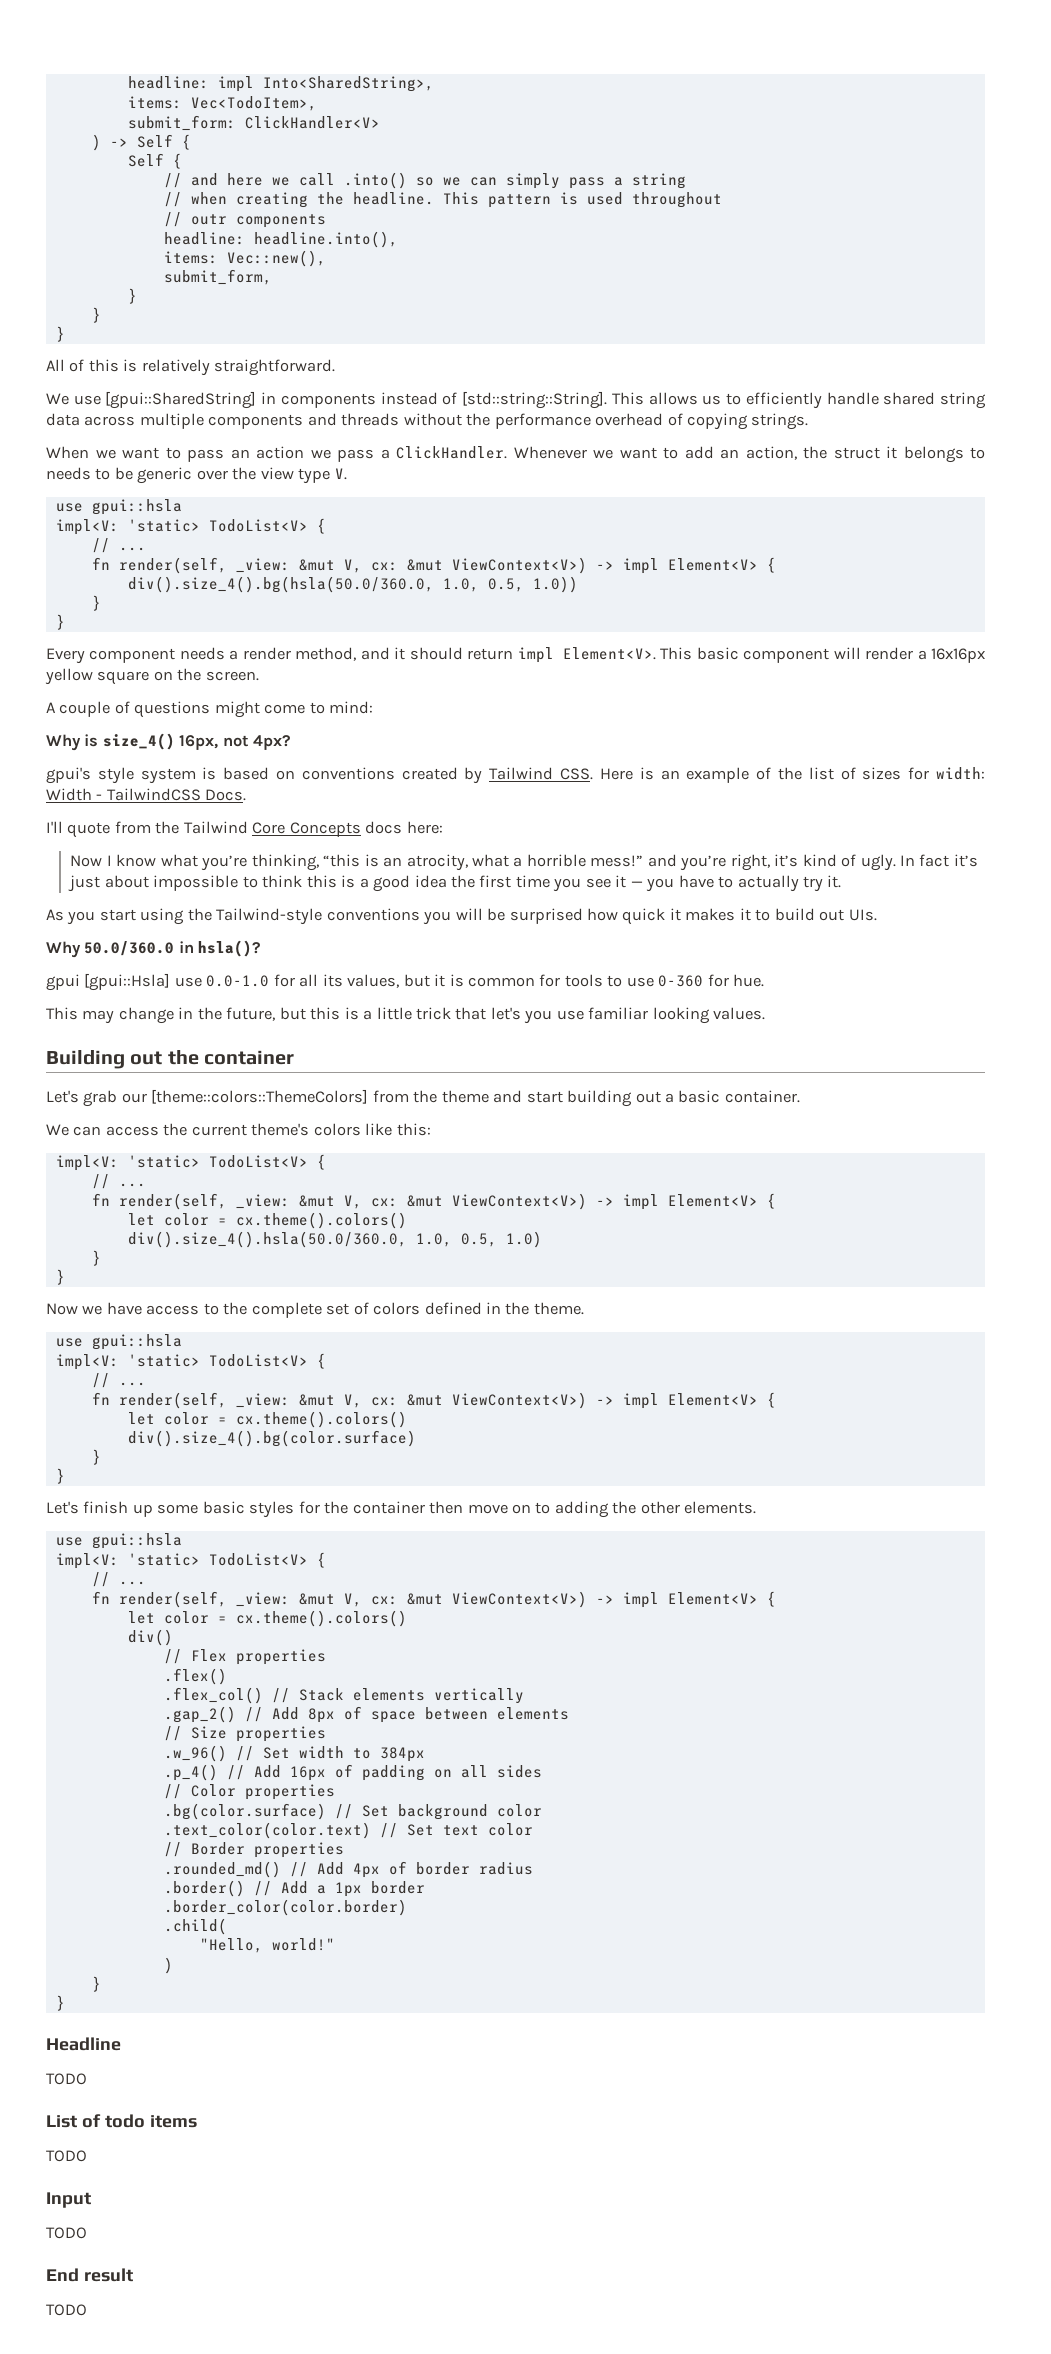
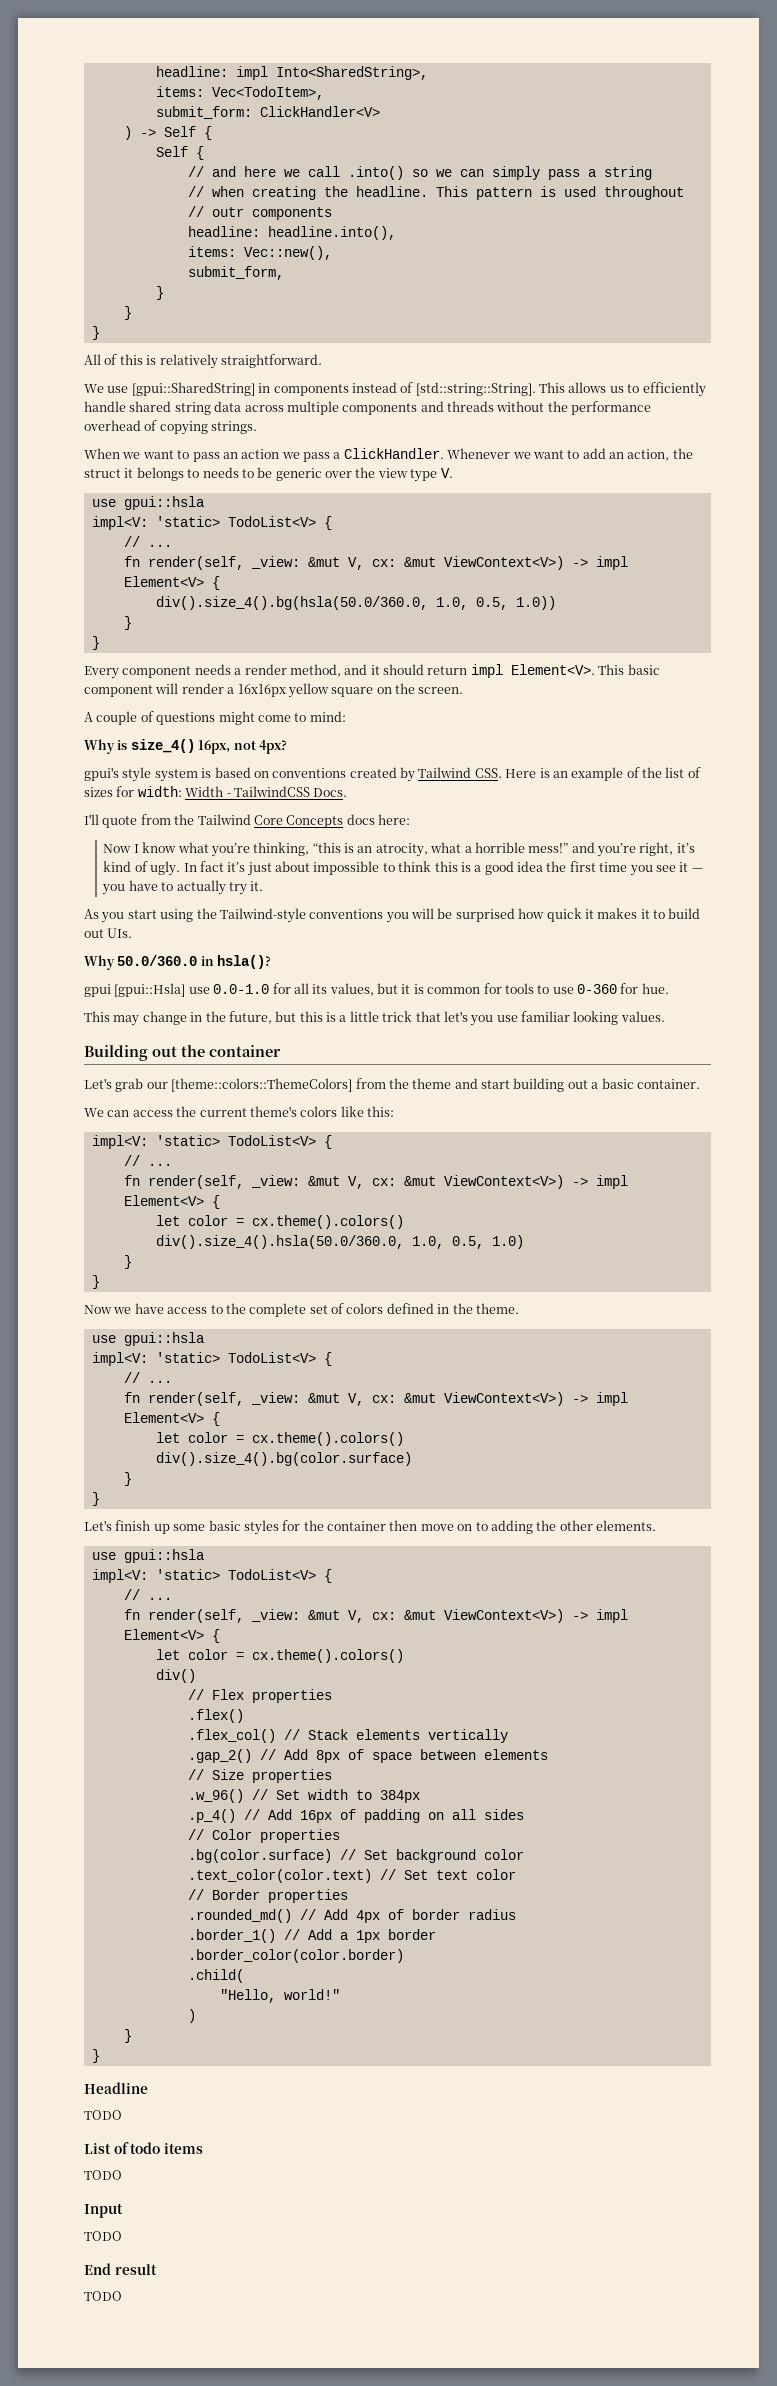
- .border() // Add a 1px border
+ .border_1() // Add a 1px border

